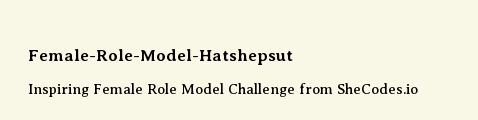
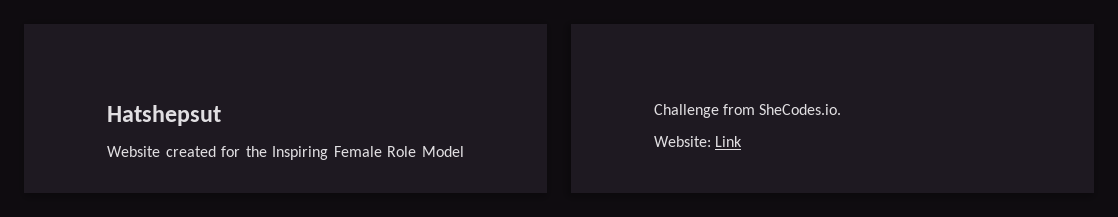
- Female-Role-Model-Hatshepsut
- Inspiring Female Role Model Challenge from SheCodes.io
+ Hatshepsut
+ Website created for the Inspiring Female Role Model Challenge from SheCodes.io.
+ Website: Link

